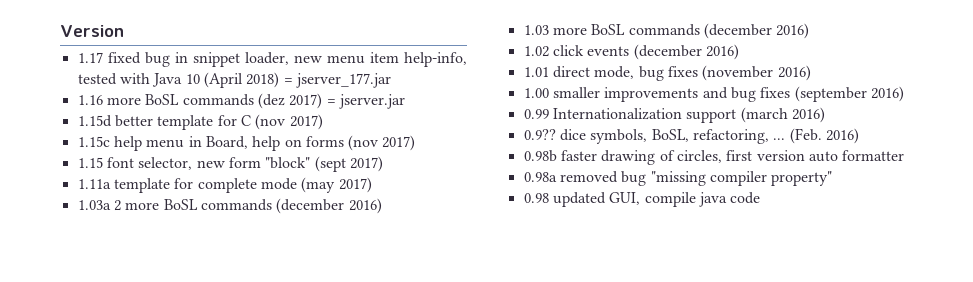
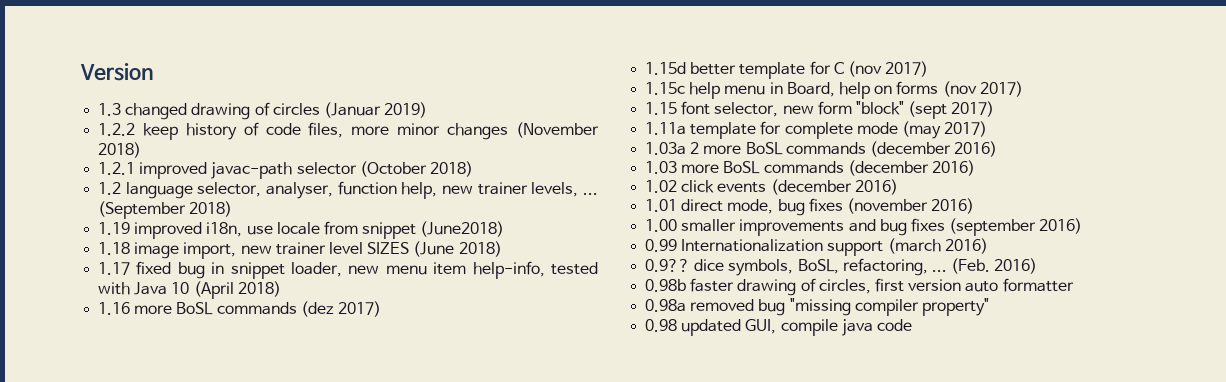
+ 1.3 changed drawing of circles (Januar 2019)
+ 1.2.2 keep history of code files, more minor changes (November 2018)
+ 1.2.1 improved javac-path selector (October 2018)
+ 1.2 language selector, analyser, function help, new trainer levels, ... (September 2018)
+ 1.19 improved i18n, use locale from snippet (June2018)
+ 1.18 image import, new trainer level SIZES (June 2018)
- 1.17 fixed bug in snippet loader, new menu item help-info, tested with Java 10 (April 2018) = jserver_177.jar
+ 1.17 fixed bug in snippet loader, new menu item help-info, tested with Java 10 (April 2018)
- 1.16 more BoSL commands (dez 2017) = jserver.jar
+ 1.16 more BoSL commands (dez 2017)

